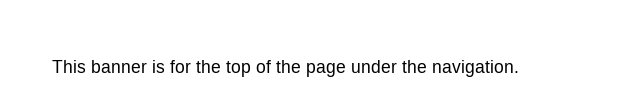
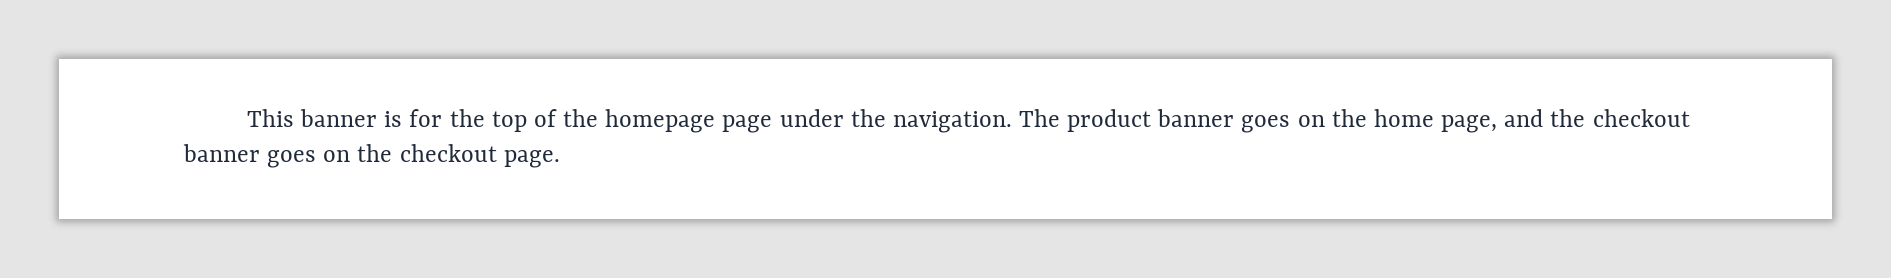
- This banner is for the top of the page under the navigation.
+ This banner is for the top of the homepage page under the navigation.
+ The product banner goes on the home page, and the checkout banner goes on the checkout page.

